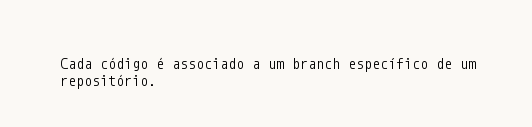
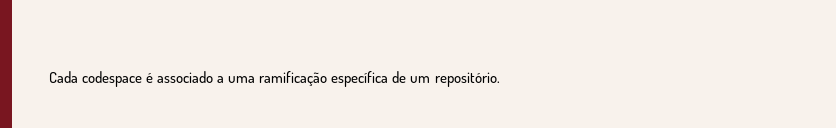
- Cada código é associado a um branch específico de um repositório.
+ Cada codespace é associado a uma ramificação específica de um repositório.

